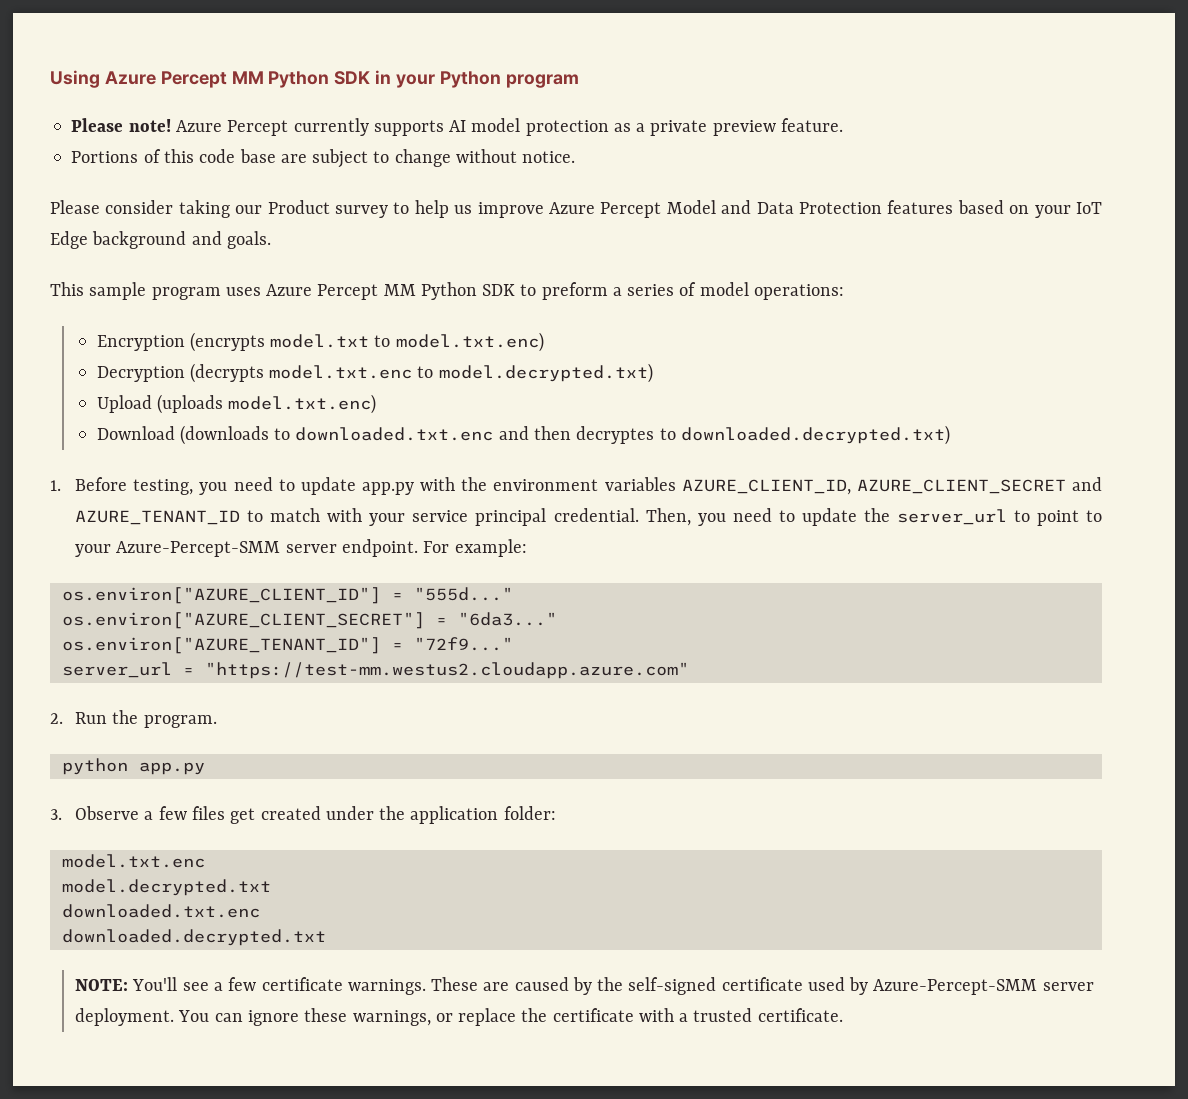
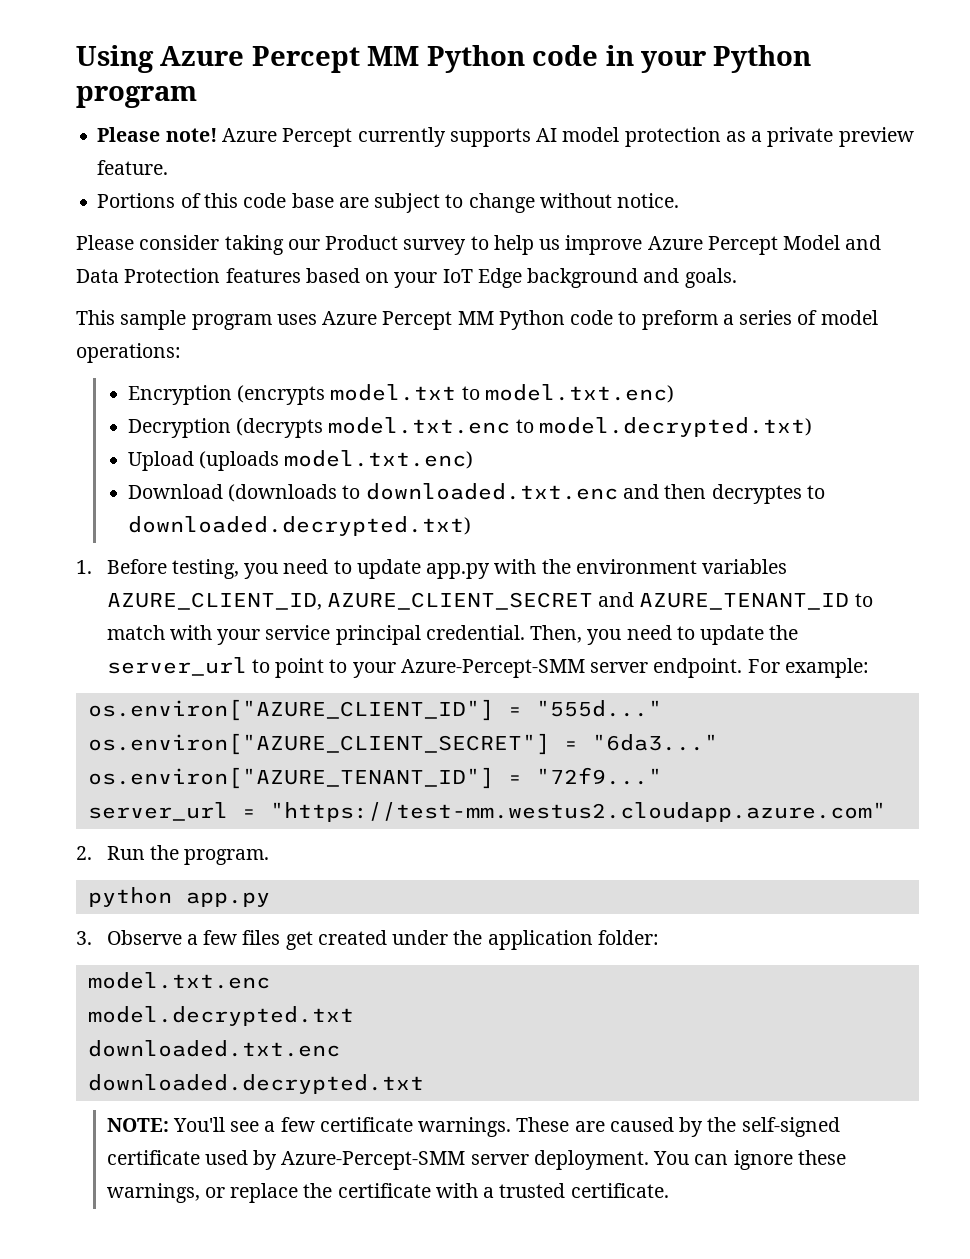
- Using Azure Percept MM Python SDK in your Python program
+ Using Azure Percept MM Python code in your Python program
- This sample program uses Azure Percept MM Python SDK to preform a series of model operations:
+ This sample program uses Azure Percept MM Python code to preform a series of model operations:

